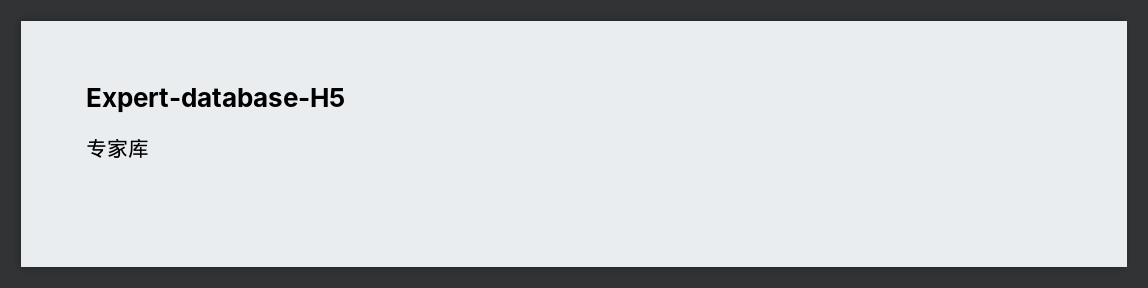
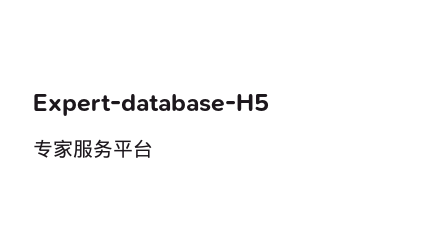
- 专家库
+ 专家服务平台

